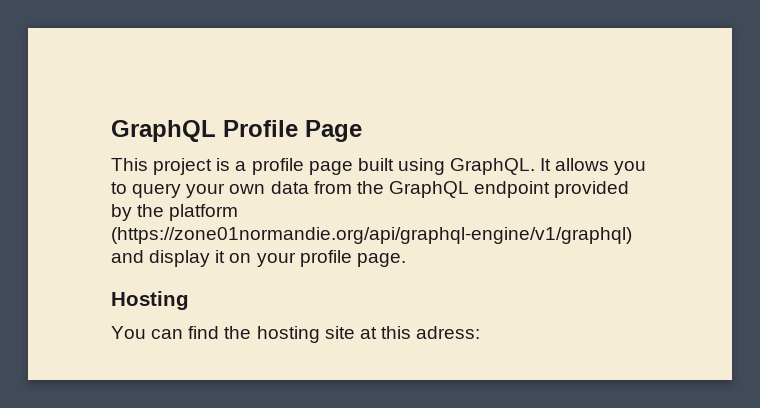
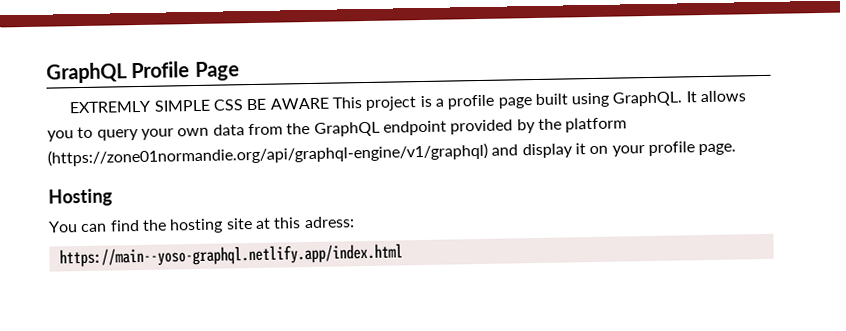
- This project is a profile page built using GraphQL.
+ EXTREMLY SIMPLE CSS BE AWARE This project is a profile page built using GraphQL.
+ https://main--yoso-graphql.netlify.app/index.html

